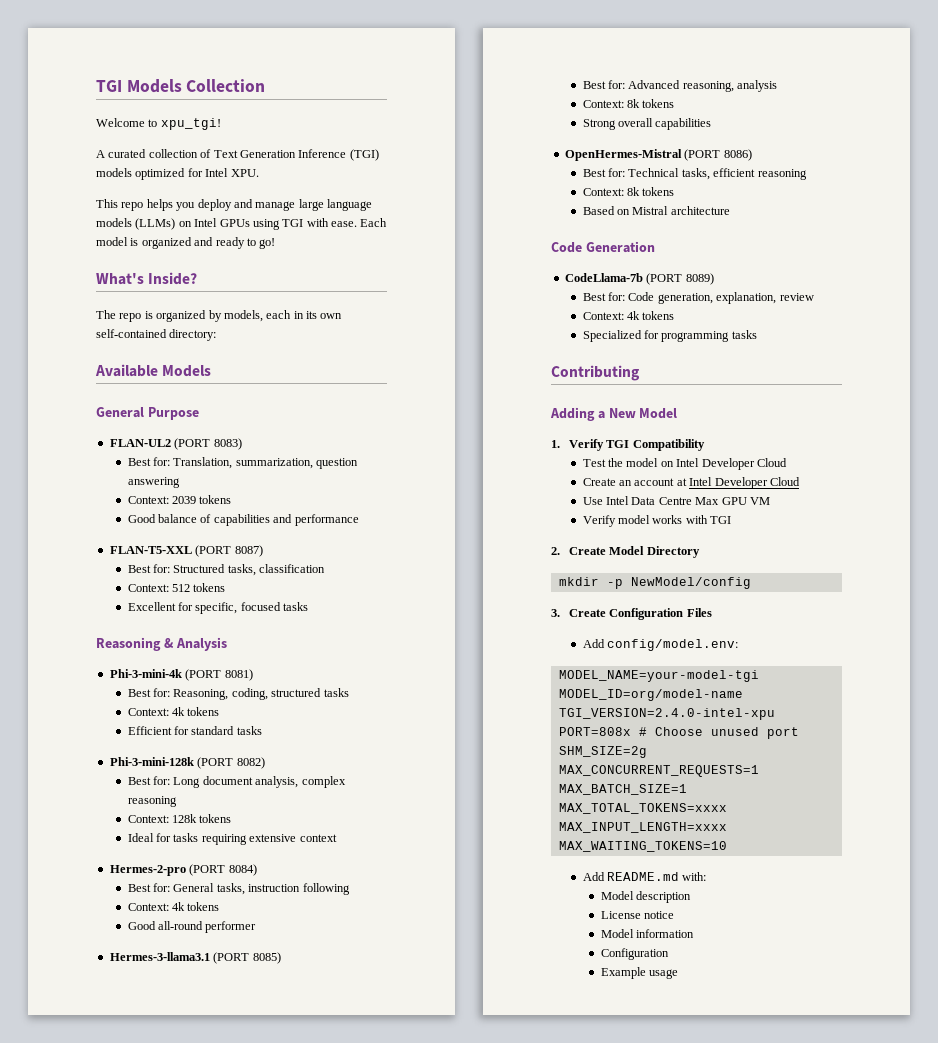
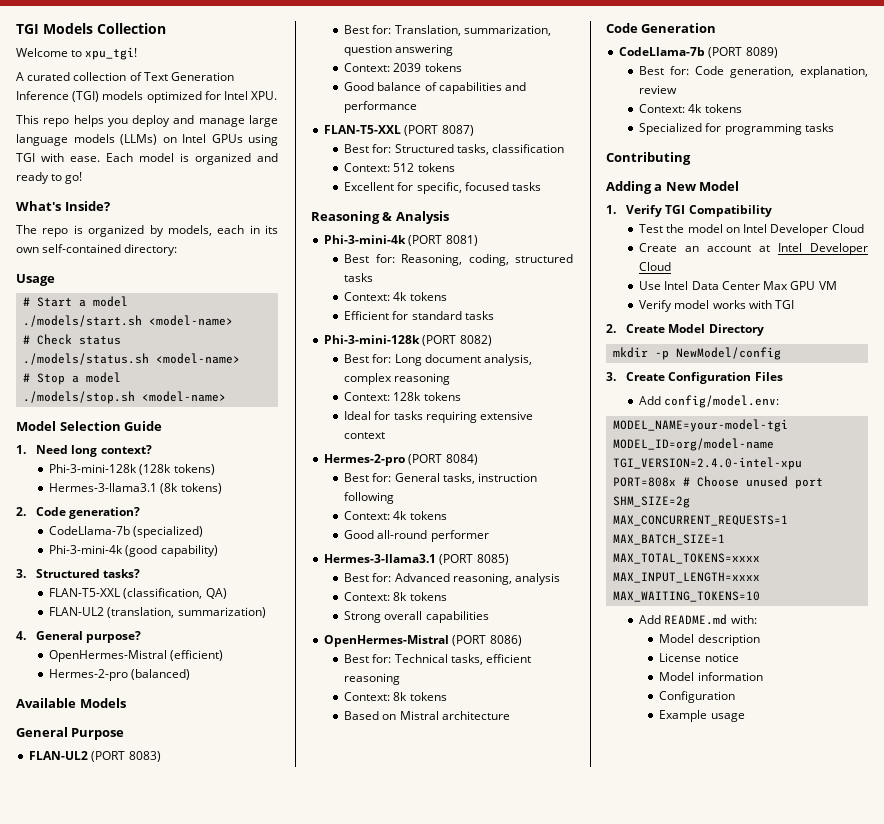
+ Usage
+ # Start a model
+ ./models/start.sh <model-name>
+ # Check status
+ ./models/status.sh <model-name>
+ # Stop a model
+ ./models/stop.sh <model-name>
+ Model Selection Guide
+ 1. Need long context?
+ Phi-3-mini-128k (128k tokens)
+ Hermes-3-llama3.1 (8k tokens)
+ 2. Code generation?
+ CodeLlama-7b (specialized)
+ Phi-3-mini-4k (good capability)
+ 3. Structured tasks?
+ FLAN-T5-XXL (classification, QA)
+ FLAN-UL2 (translation, summarization)
+ 4. General purpose?
+ OpenHermes-Mistral (efficient)
+ Hermes-2-pro (balanced)
- Use Intel Data Centre Max GPU VM
+ Use Intel Data Center Max GPU VM

